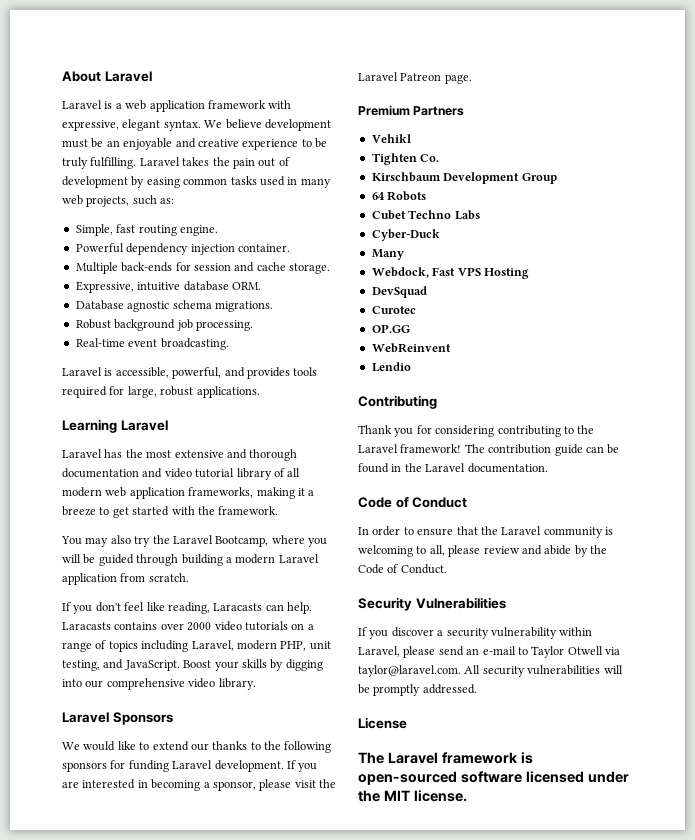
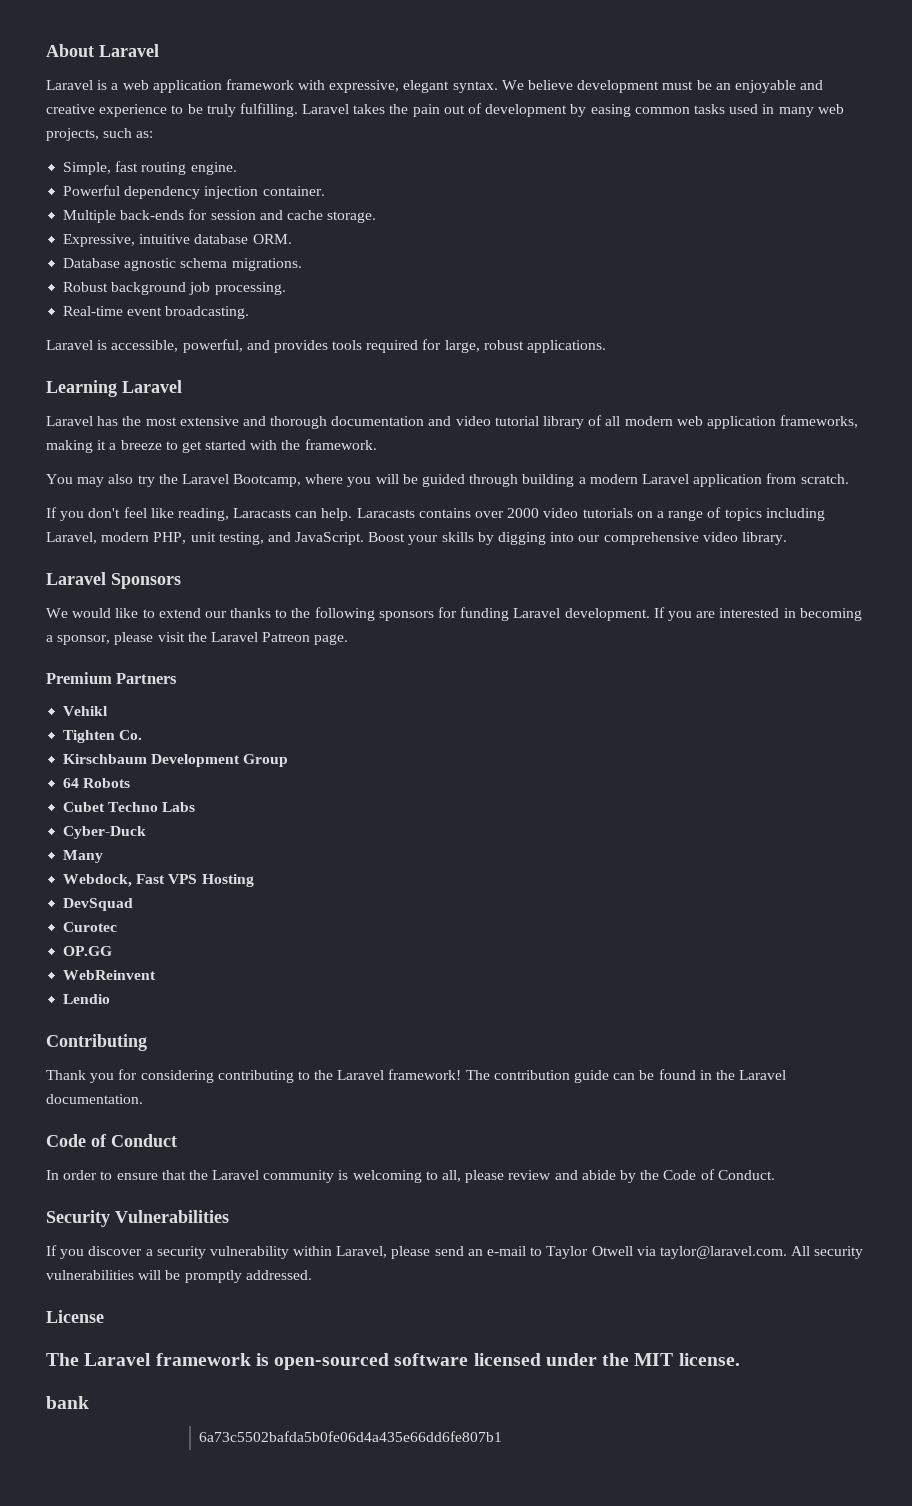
+ bank
+ 6a73c5502bafda5b0fe06d4a435e66dd6fe807b1

